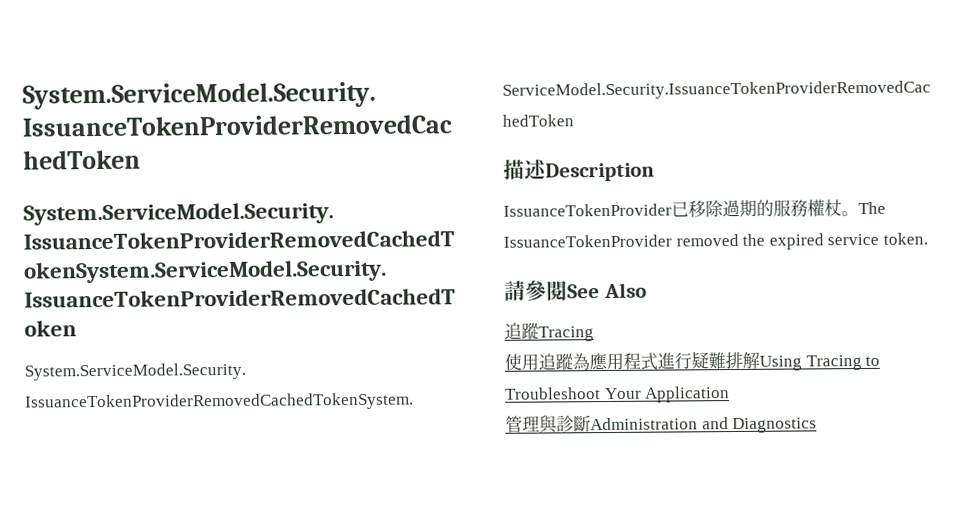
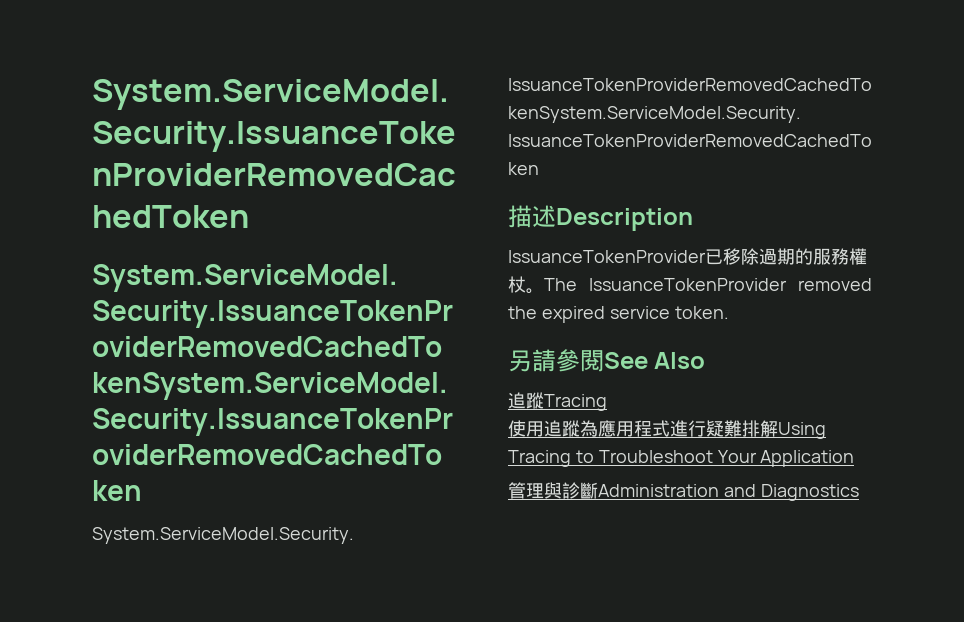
- 請參閱See Also
+ 另請參閱See Also

